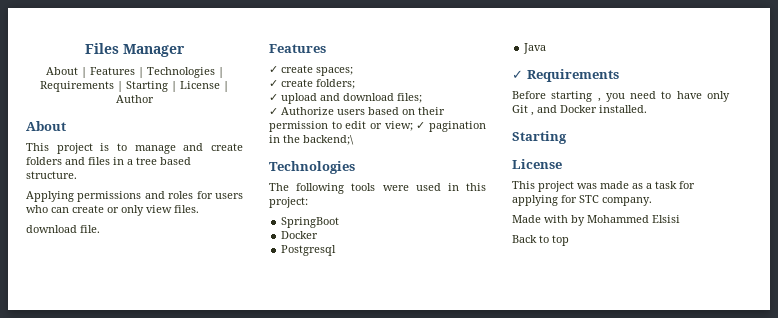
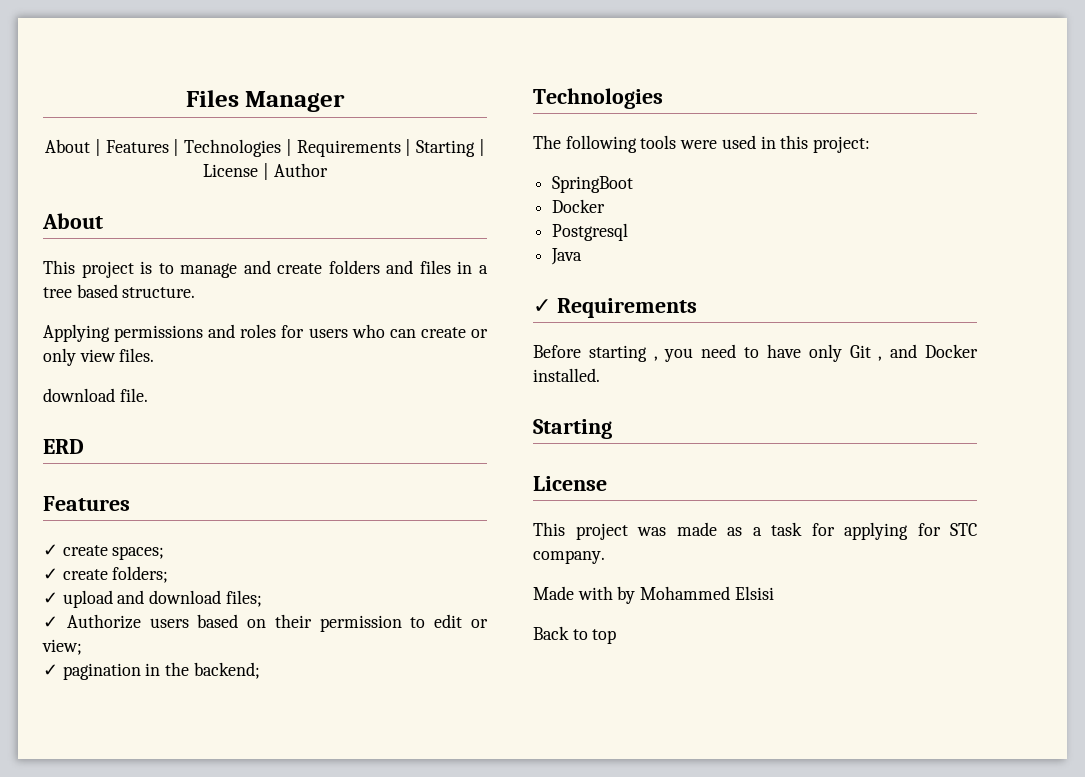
+ ERD
- ✓ Authorize users based on their permission to edit or view; ✓ pagination in the backend;\
+ ✓ Authorize users based on their permission to edit or view;
+ ✓ pagination in the backend;

